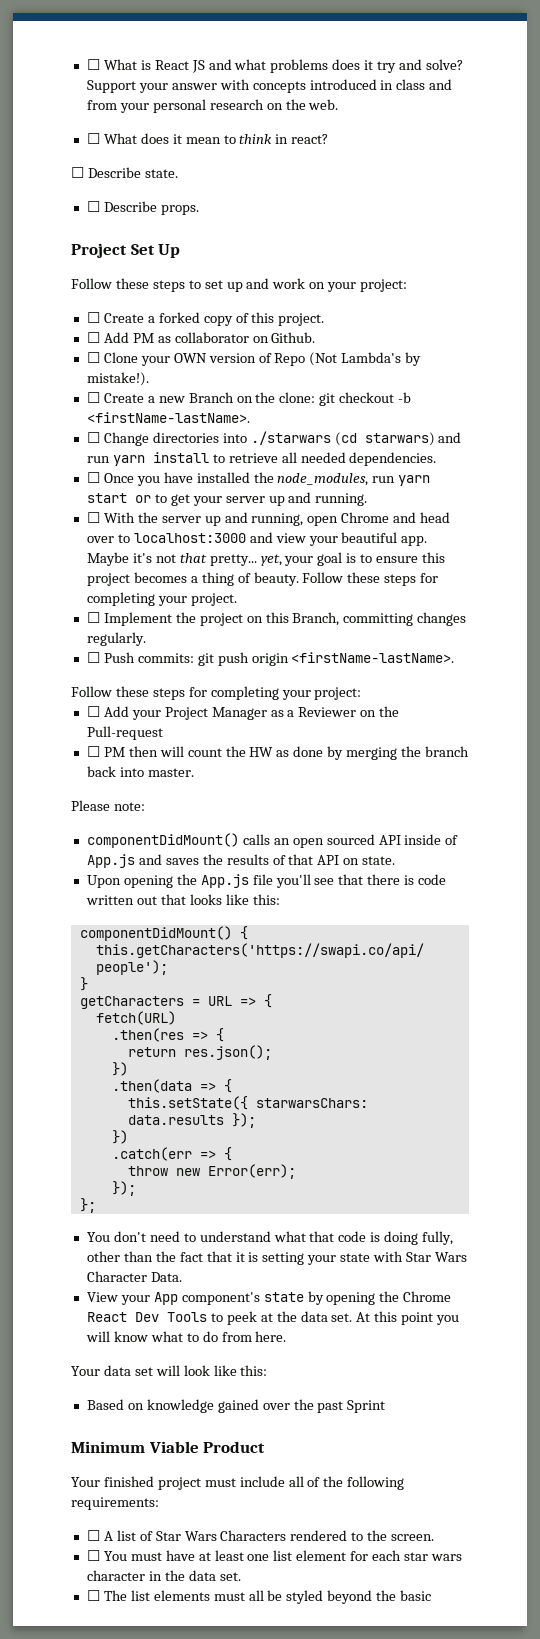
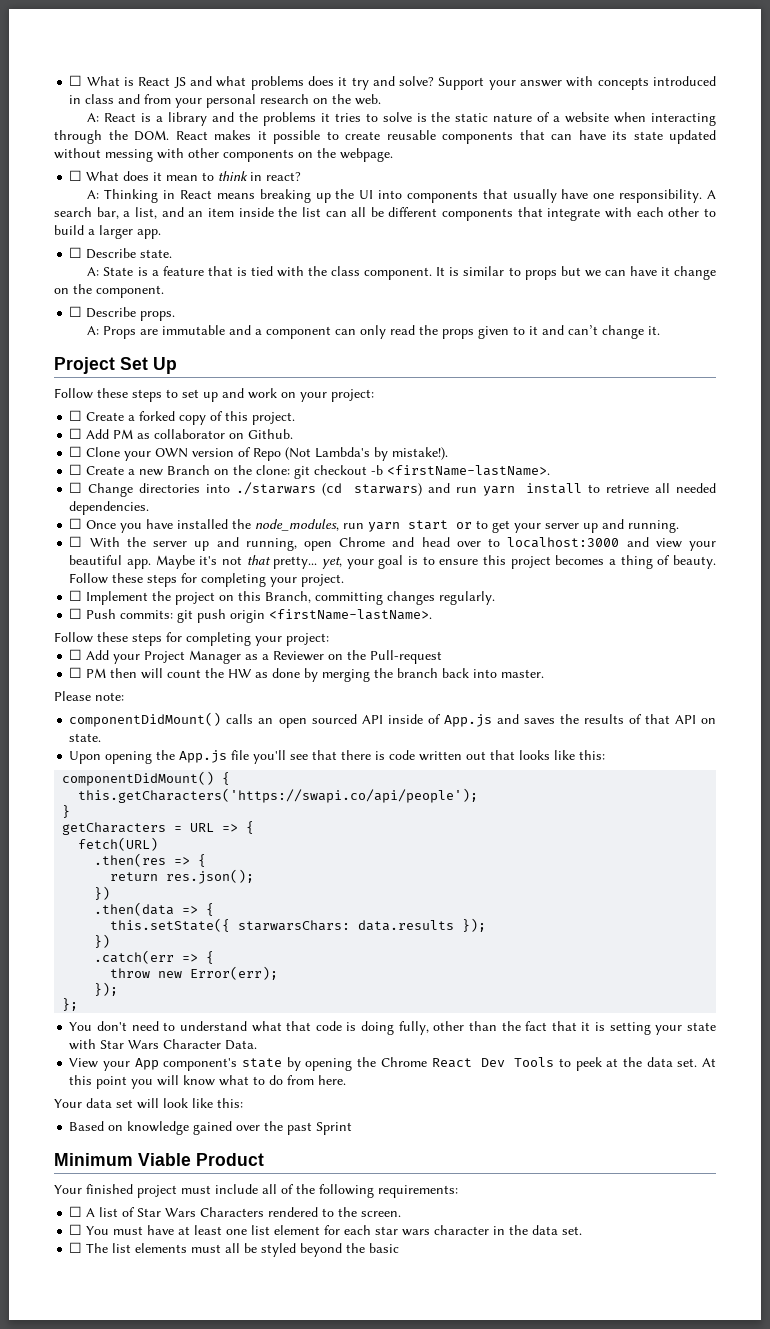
+ A: React is a library and the problems it tries to solve is the static nature of a website when interacting through the DOM. React makes it possible to create reusable components that can have its state updated without messing with other components on the webpage.
+ A: Thinking in React means breaking up the UI into components that usually have one responsibility. A search bar, a list, and an item inside the list can all be different components that integrate with each other to build a larger app.
  ☐ Describe state.
+ A: State is a feature that is tied with the class component. It is similar to props but we can have it change on the component.
  ☐ Describe props.
+ A: Props are immutable and a component can only read the props given to it and can’t change it.

